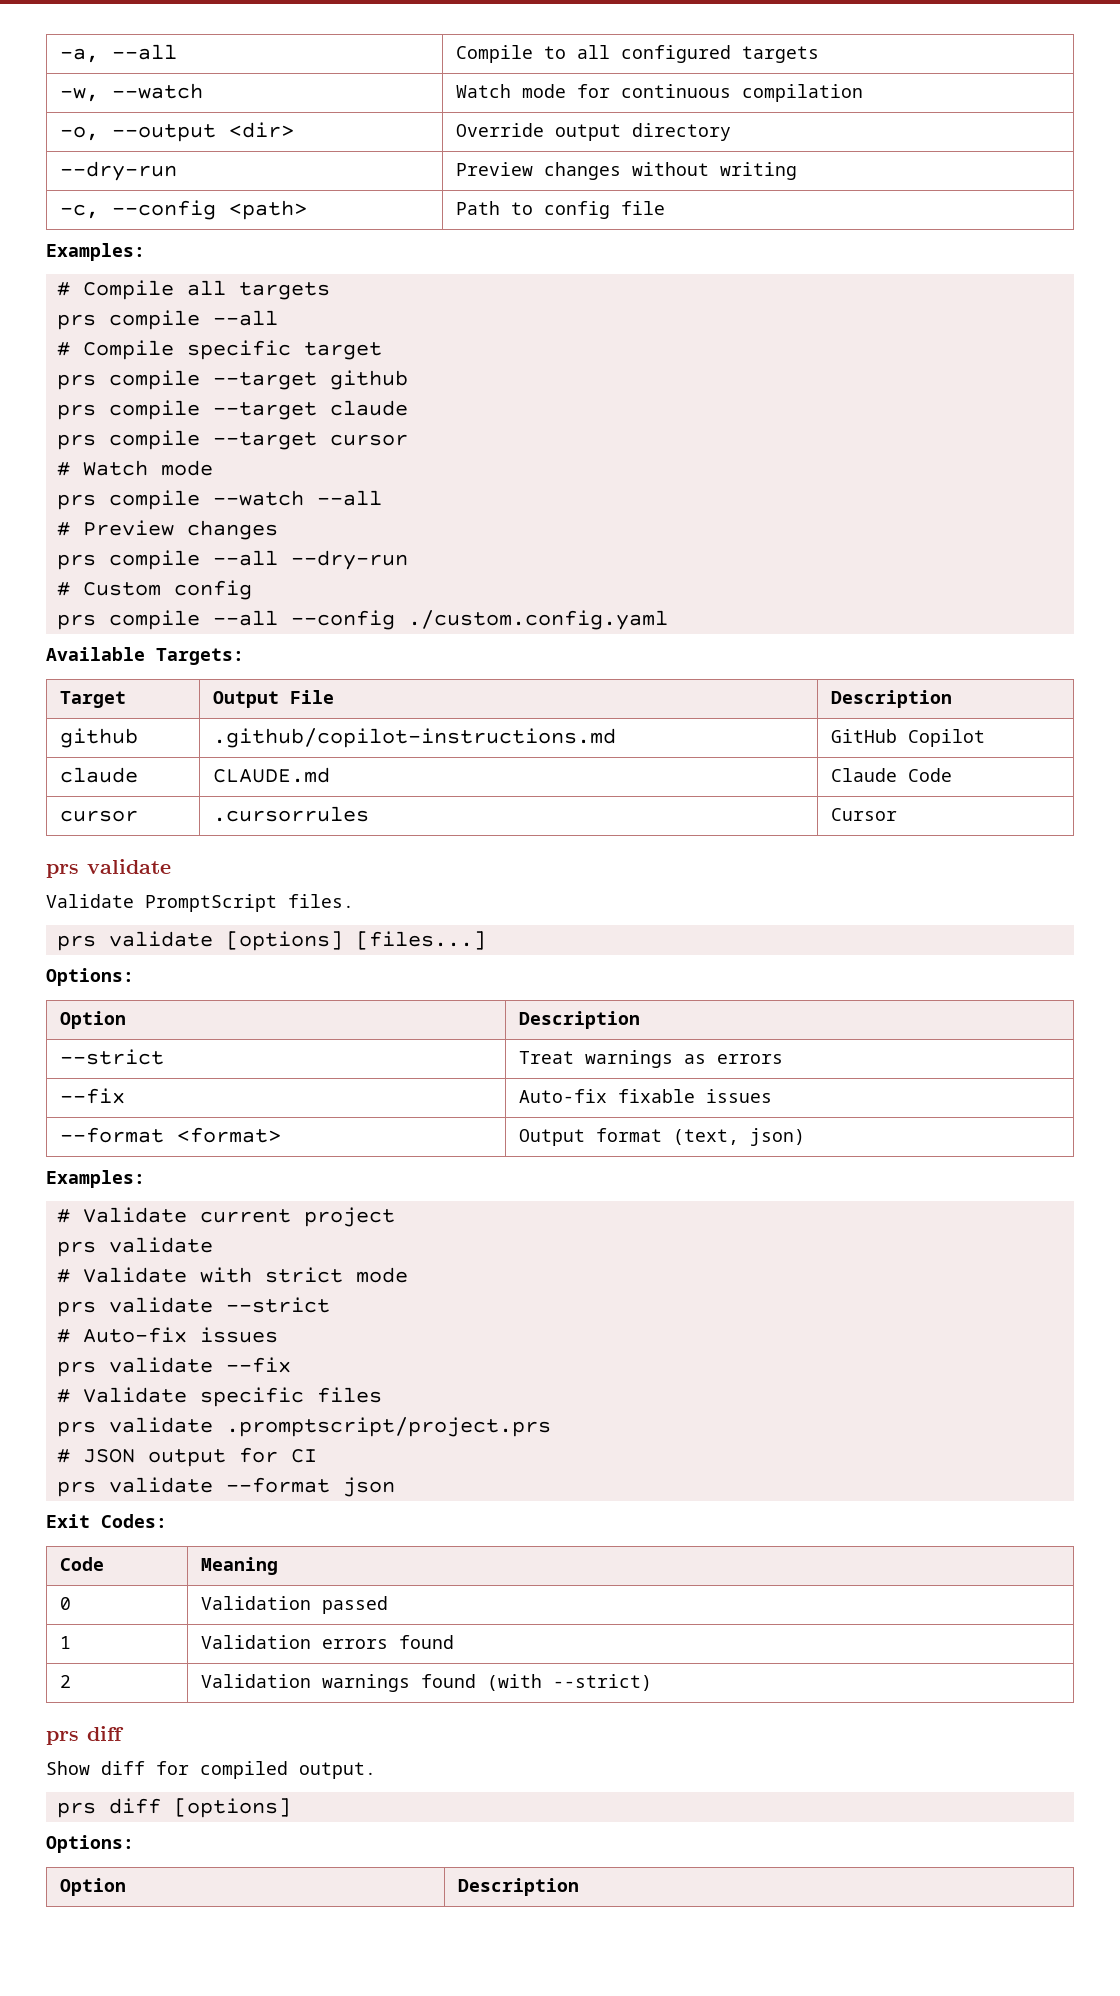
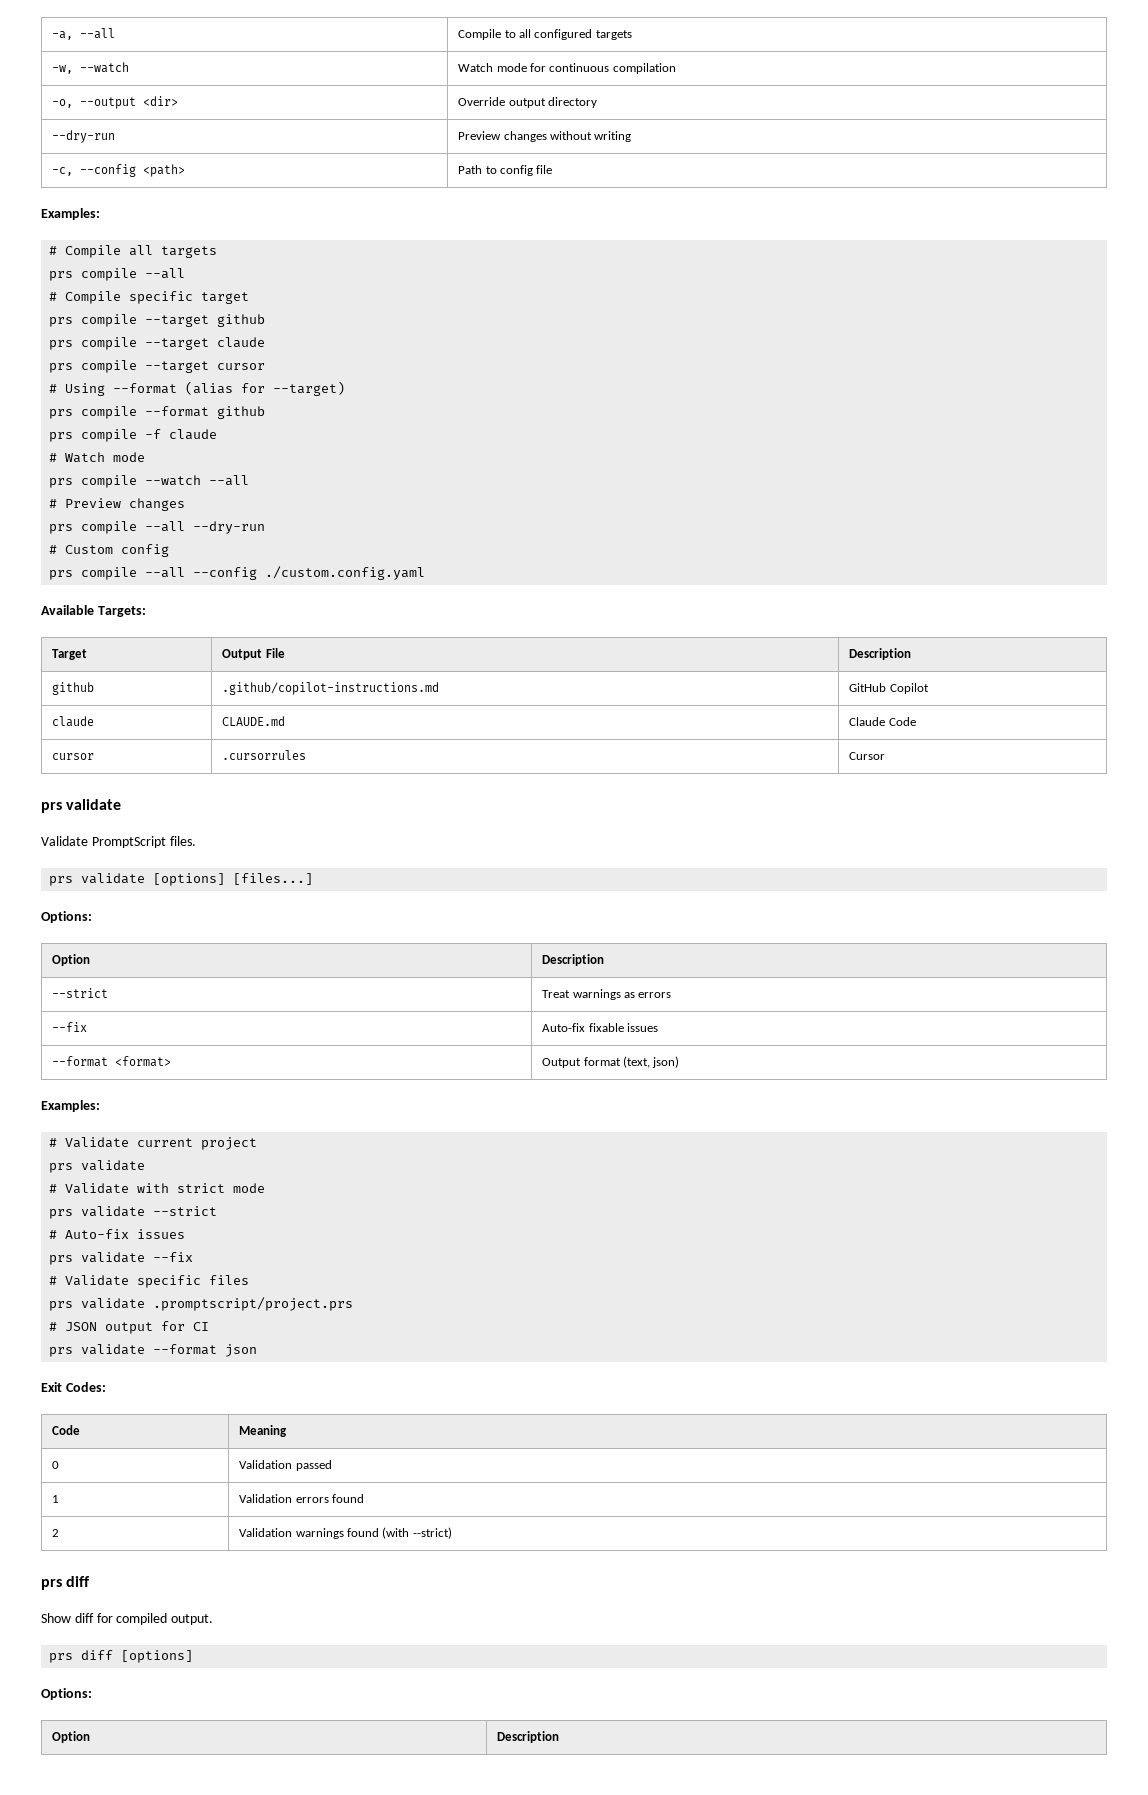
+ # Using --format (alias for --target)
+ prs compile --format github
+ prs compile -f claude

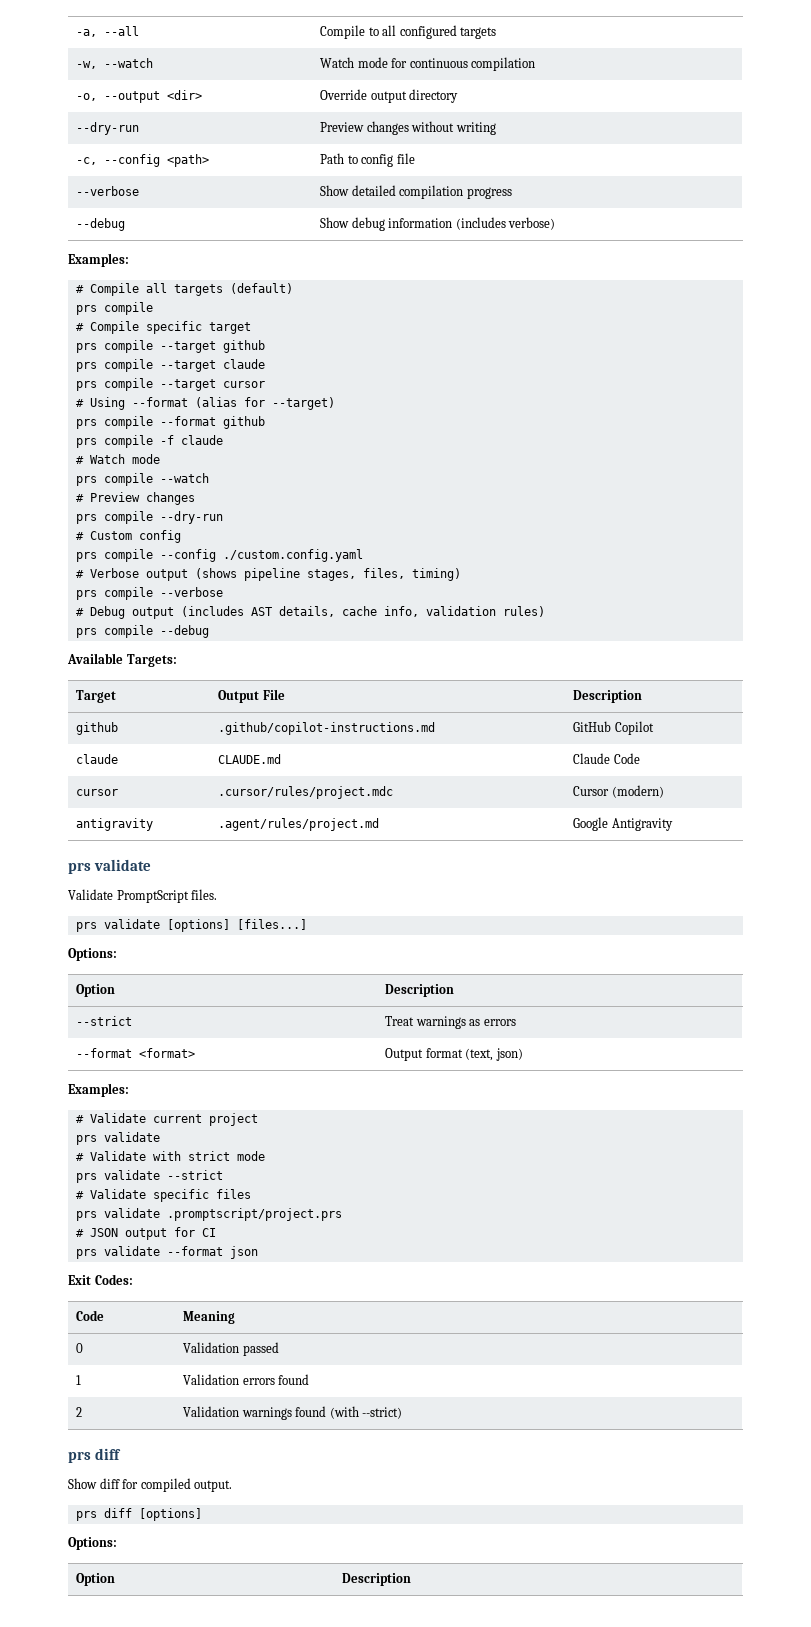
+ --verbose | Show detailed compilation progress
+ --debug | Show debug information (includes verbose)
- # Compile all targets
- prs compile --all
+ # Compile all targets (default)
+ prs compile
- prs compile --watch --all
+ prs compile --watch
- prs compile --all --dry-run
+ prs compile --dry-run
- prs compile --all --config ./custom.config.yaml
+ prs compile --config ./custom.config.yaml
+ # Verbose output (shows pipeline stages, files, timing)
+ prs compile --verbose
+ # Debug output (includes AST details, cache info, validation rules)
+ prs compile --debug
- cursor | .cursorrules | Cursor
+ cursor | .cursor/rules/project.mdc | Cursor (modern)
+ antigravity | .agent/rules/project.md | Google Antigravity
- --fix | Auto-fix fixable issues
- # Auto-fix issues
- prs validate --fix

